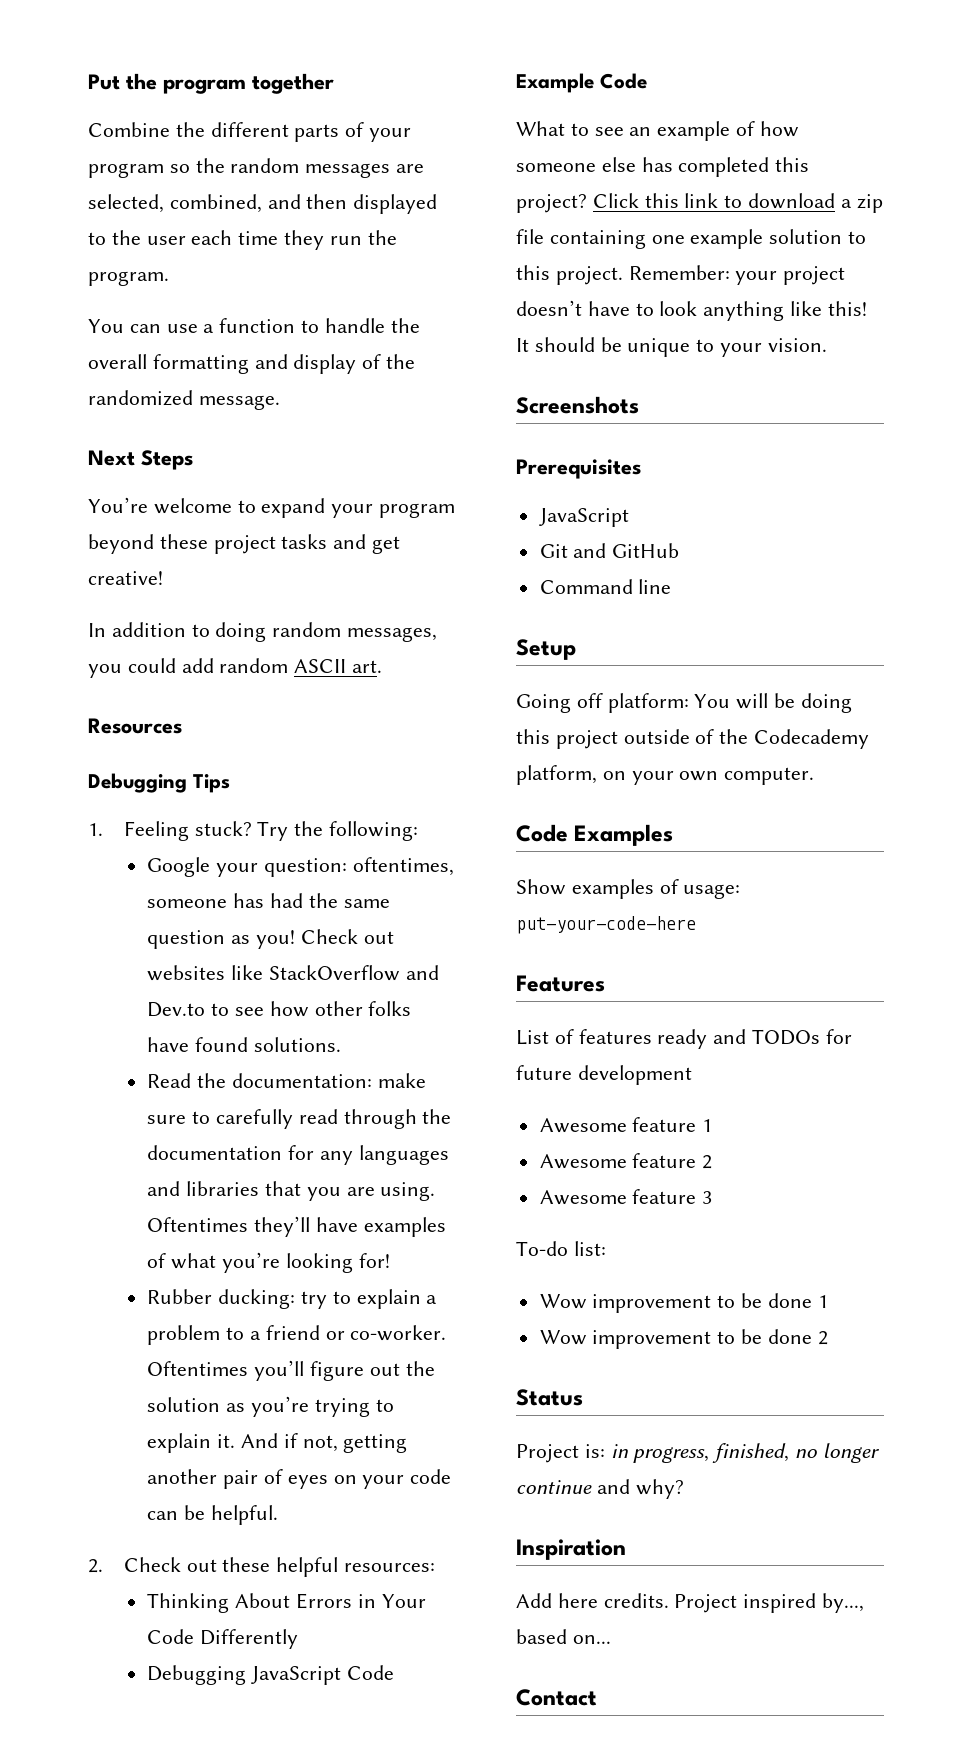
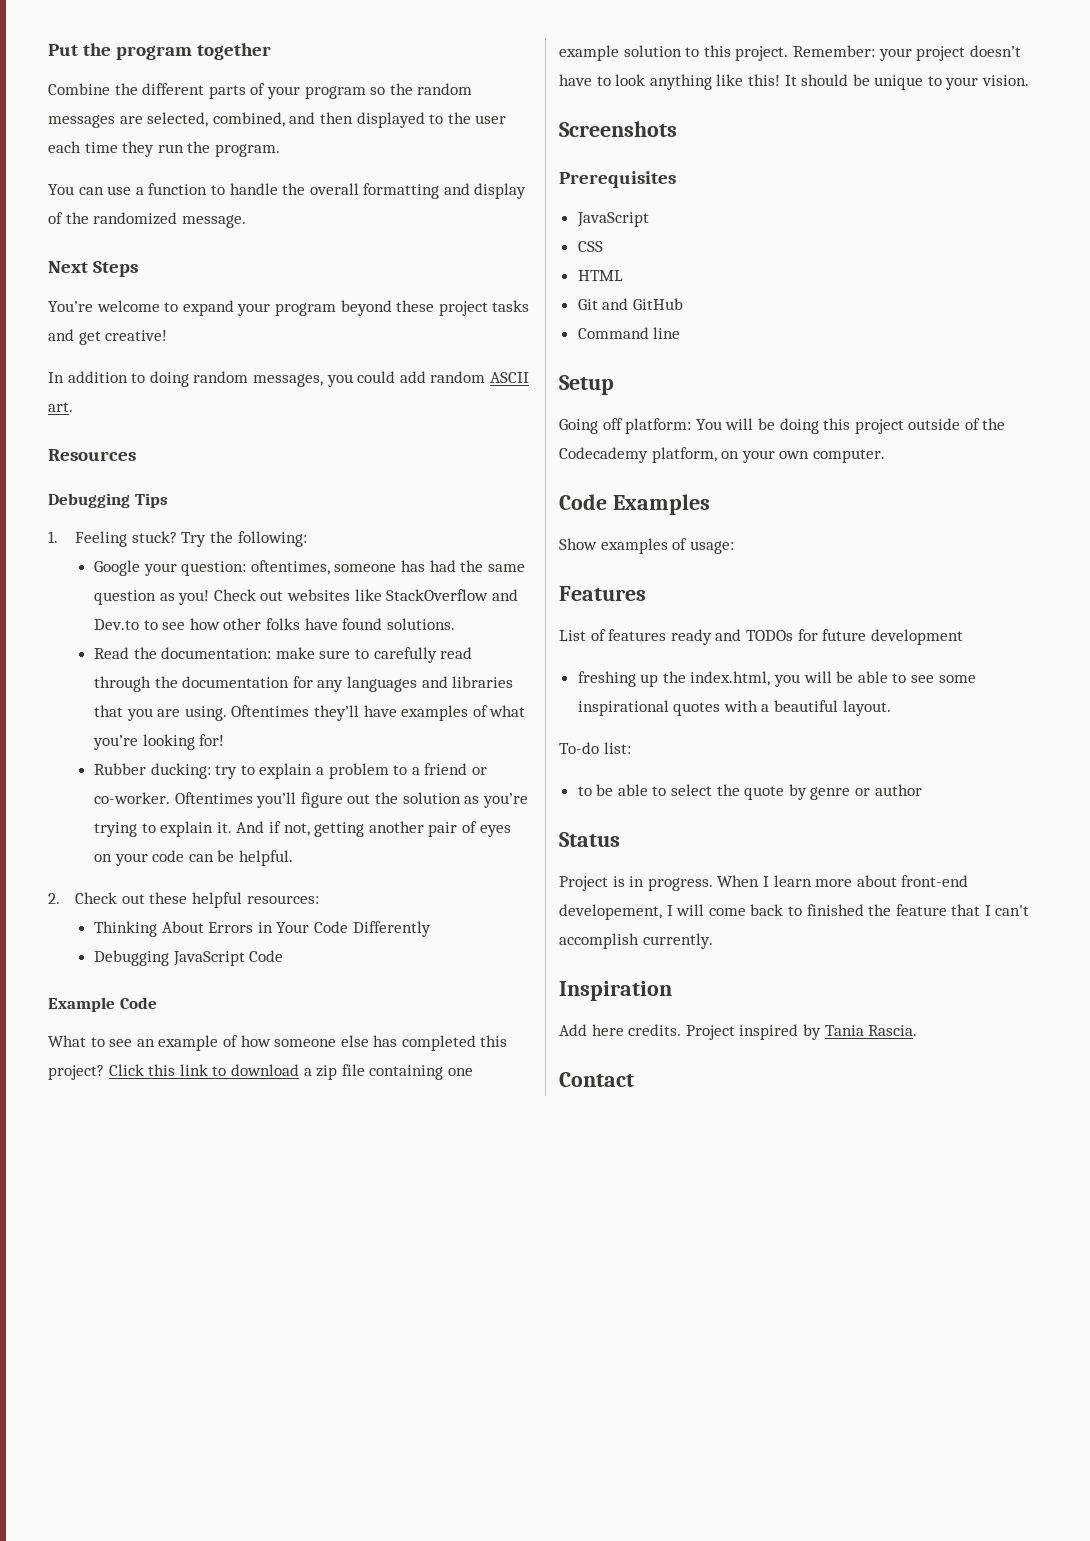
+ CSS
+ HTML
- Show examples of usage: put-your-code-here
+ Show examples of usage:
- Awesome feature 1
- Awesome feature 2
- Awesome feature 3
+ freshing up the index.html, you will be able to see some inspirational quotes with a beautiful layout.
  To-do list:
- Wow improvement to be done 1
- Wow improvement to be done 2
+ to be able to select the quote by genre or author
  Status
- Project is: in progress, finished, no longer continue and why?
+ Project is in progress. When I learn more about front-end developement, I will come back to finished the feature that I can't accomplish currently.
- Project inspired by..., based on...
+ Project inspired by Tania Rascia.

